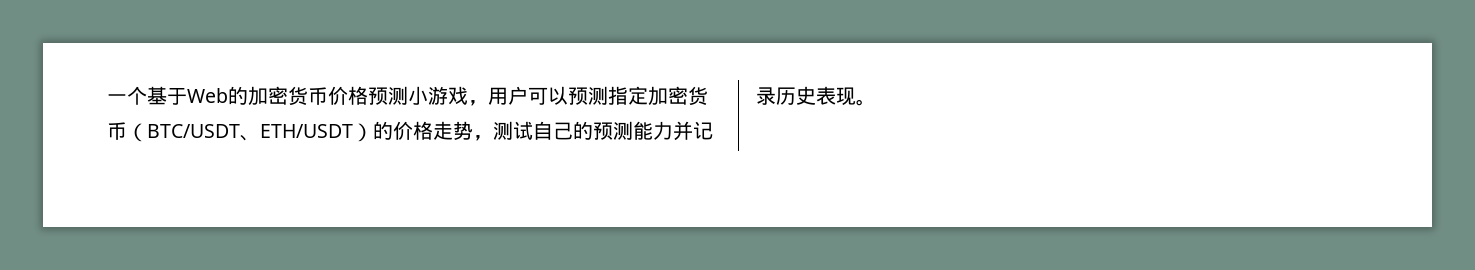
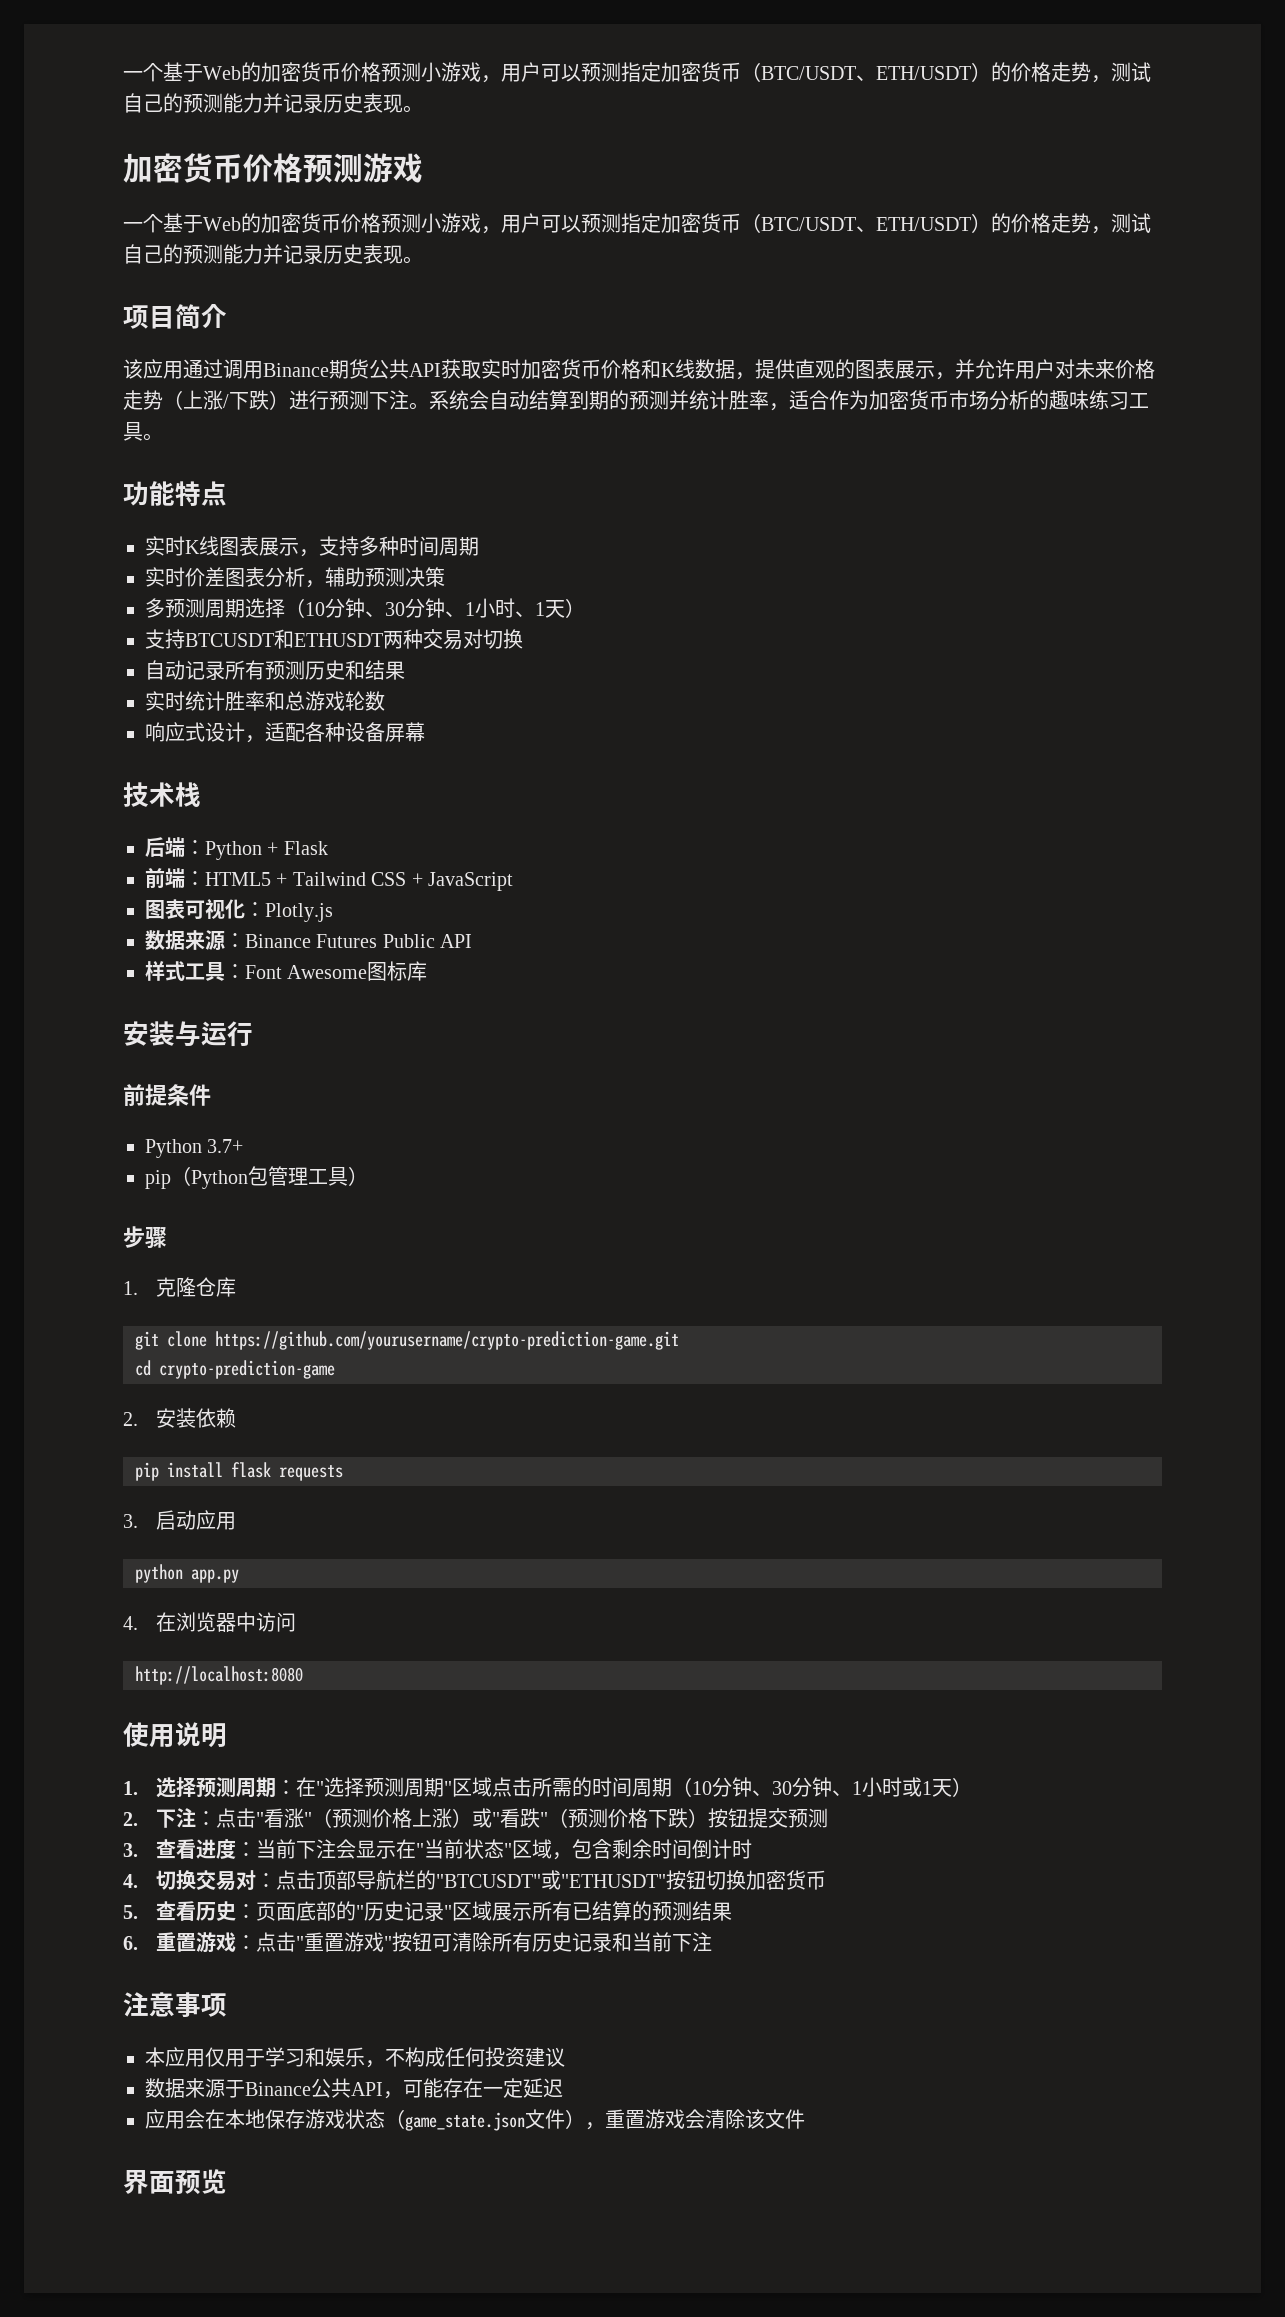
+ 加密货币价格预测游戏
+ 一个基于Web的加密货币价格预测小游戏，用户可以预测指定加密货币（BTC/USDT、ETH/USDT）的价格走势，测试自己的预测能力并记录历史表现。
+ 项目简介
+ 该应用通过调用Binance期货公共API获取实时加密货币价格和K线数据，提供直观的图表展示，并允许用户对未来价格走势（上涨/下跌）进行预测下注。系统会自动结算到期的预测并统计胜率，适合作为加密货币市场分析的趣味练习工具。
+ 功能特点
+ 实时K线图表展示，支持多种时间周期
+ 实时价差图表分析，辅助预测决策
+ 多预测周期选择（10分钟、30分钟、1小时、1天）
+ 支持BTCUSDT和ETHUSDT两种交易对切换
+ 自动记录所有预测历史和结果
+ 实时统计胜率和总游戏轮数
+ 响应式设计，适配各种设备屏幕
+ 技术栈
+ 后端：Python + Flask
+ 前端：HTML5 + Tailwind CSS + JavaScript
+ 图表可视化：Plotly.js
+ 数据来源：Binance Futures Public API
+ 样式工具：Font Awesome图标库
+ 安装与运行
+ 前提条件
+ Python 3.7+
+ pip（Python包管理工具）
+ 步骤
+ 1.克隆仓库
+ git clone https://github.com/yourusername/crypto-prediction-game.git
+ cd crypto-prediction-game
+ 2.安装依赖
+ pip install flask requests
+ 3.启动应用
+ python app.py
+ 4.在浏览器中访问
+ http://localhost:8080
+ 使用说明
+ 1.选择预测周期：在"选择预测周期"区域点击所需的时间周期（10分钟、30分钟、1小时或1天）
+ 2.下注：点击"看涨"（预测价格上涨）或"看跌"（预测价格下跌）按钮提交预测
+ 3.查看进度：当前下注会显示在"当前状态"区域，包含剩余时间倒计时
+ 4.切换交易对：点击顶部导航栏的"BTCUSDT"或"ETHUSDT"按钮切换加密货币
+ 5.查看历史：页面底部的"历史记录"区域展示所有已结算的预测结果
+ 6.重置游戏：点击"重置游戏"按钮可清除所有历史记录和当前下注
+ 注意事项
+ 本应用仅用于学习和娱乐，不构成任何投资建议
+ 数据来源于Binance公共API，可能存在一定延迟
+ 应用会在本地保存游戏状态（game_state.json文件），重置游戏会清除该文件
+ 界面预览

